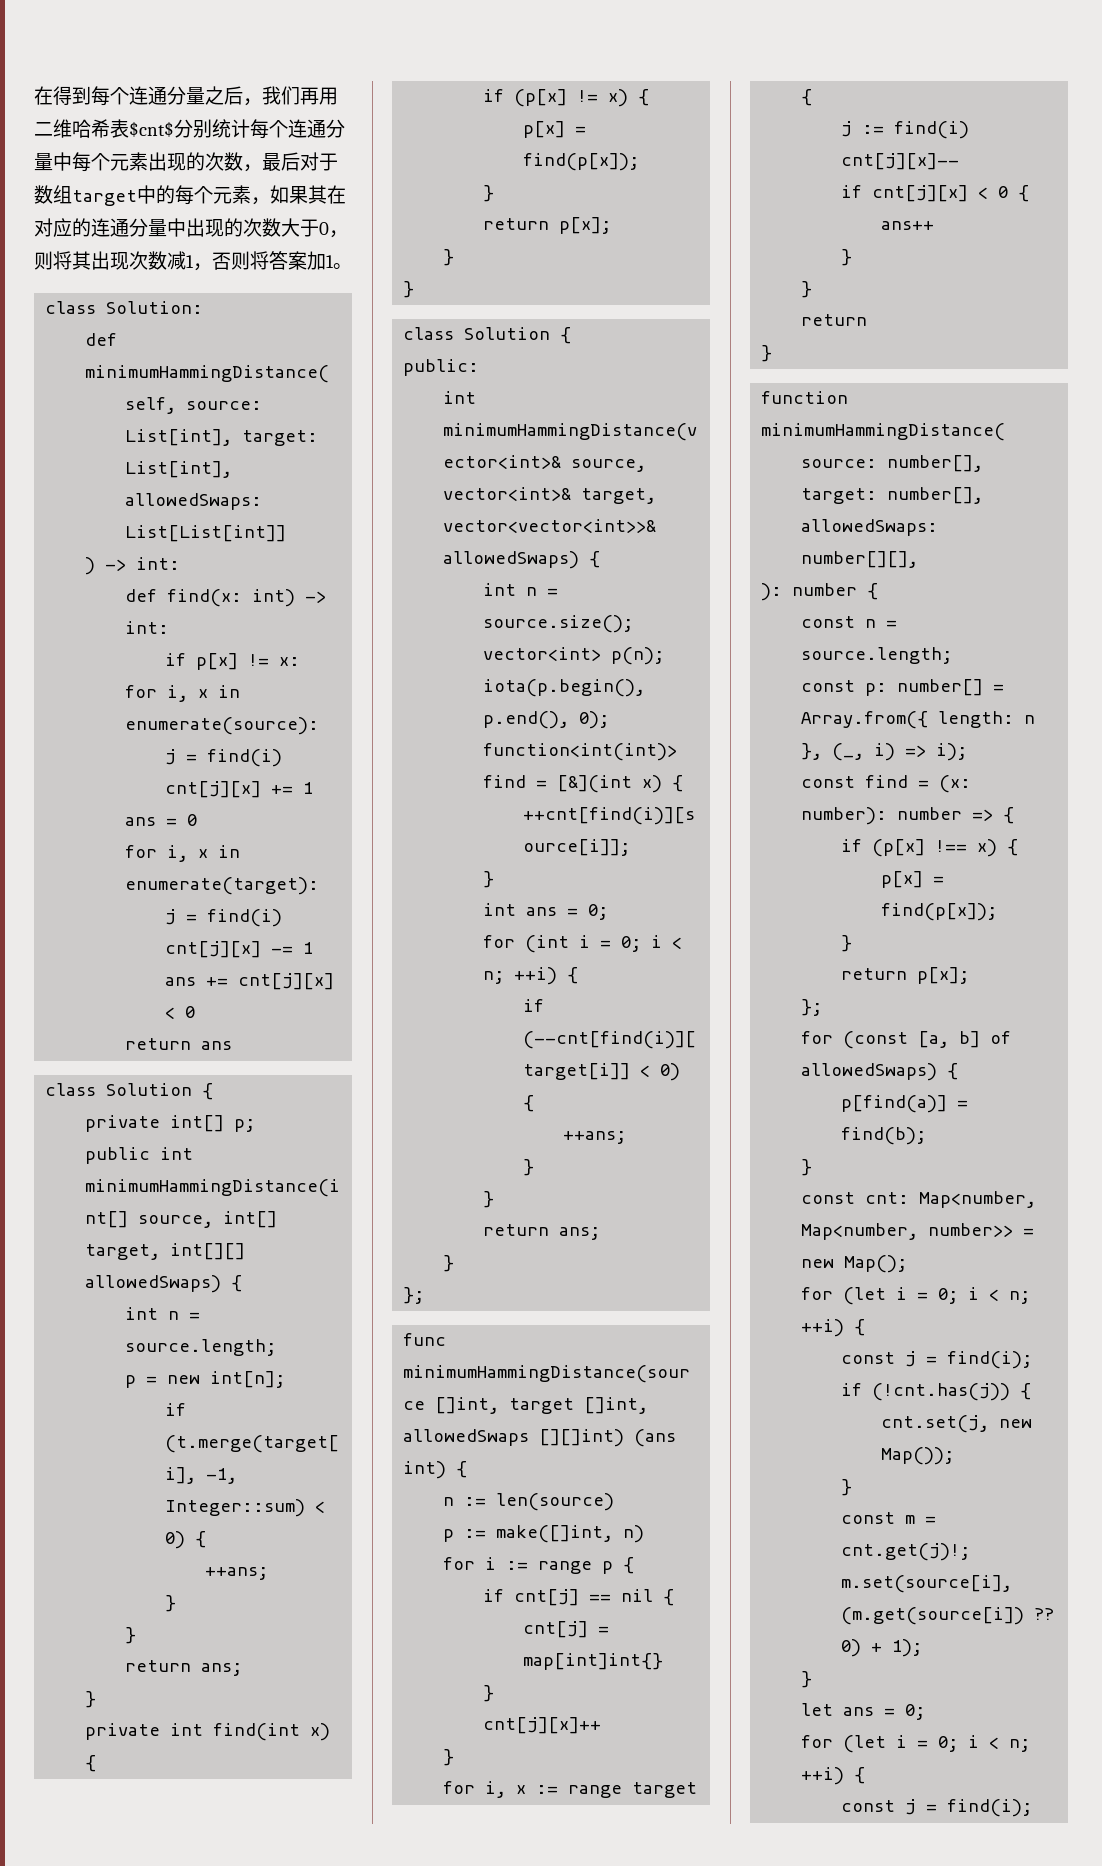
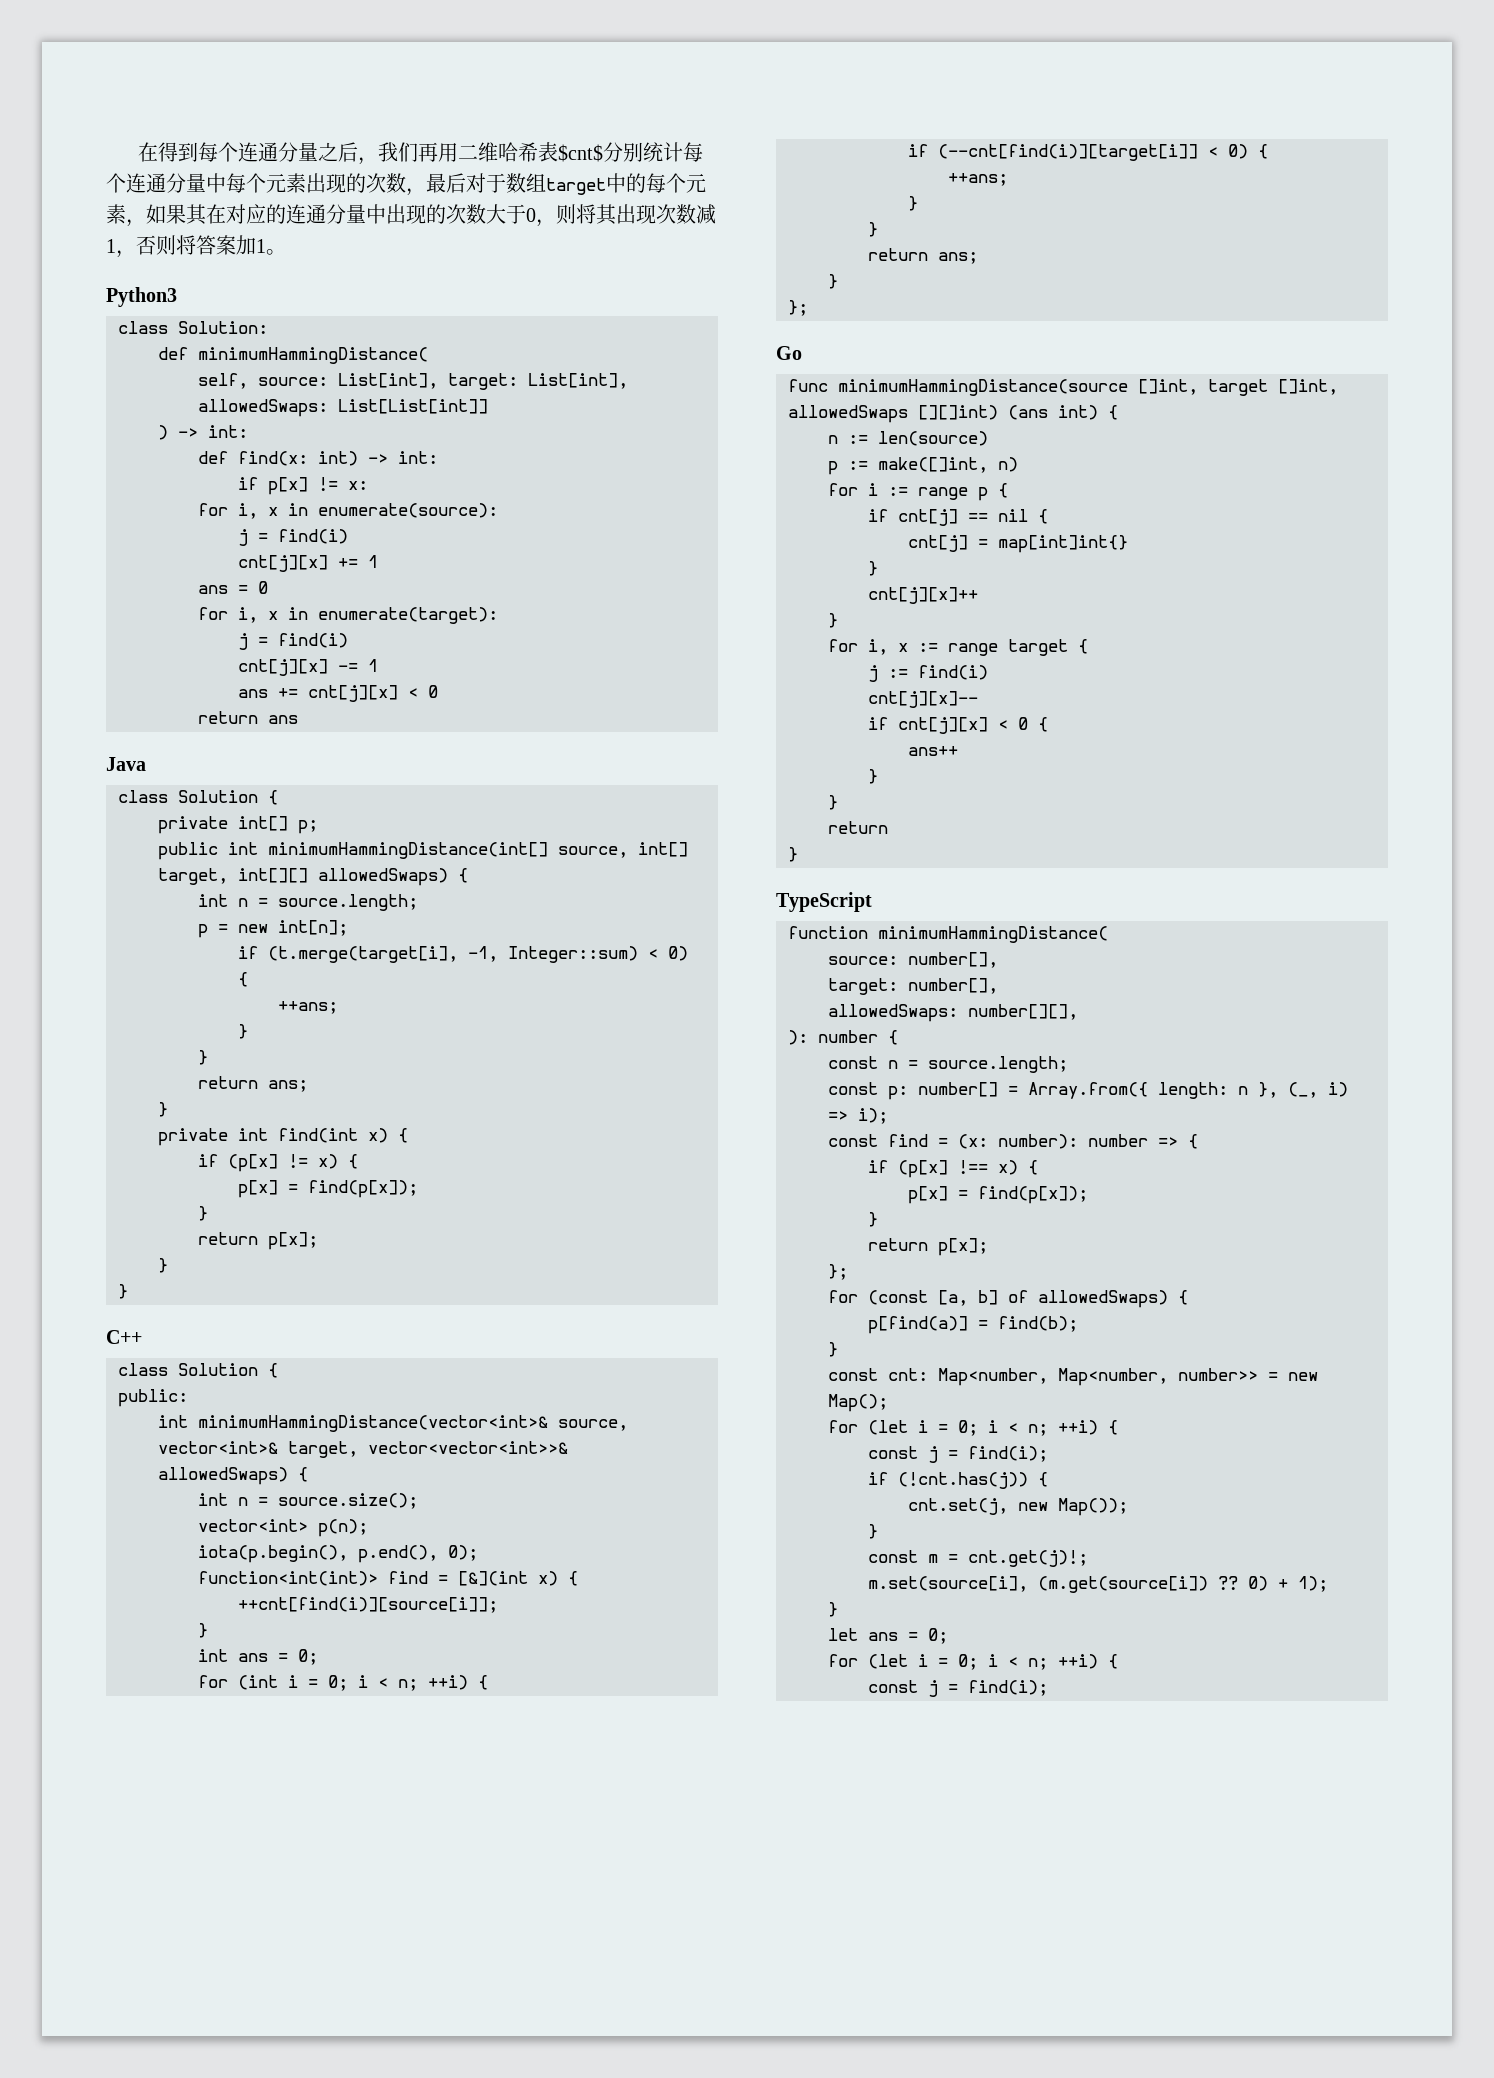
+ Python3
+ Java
+ C++
+ Go
+ TypeScript

